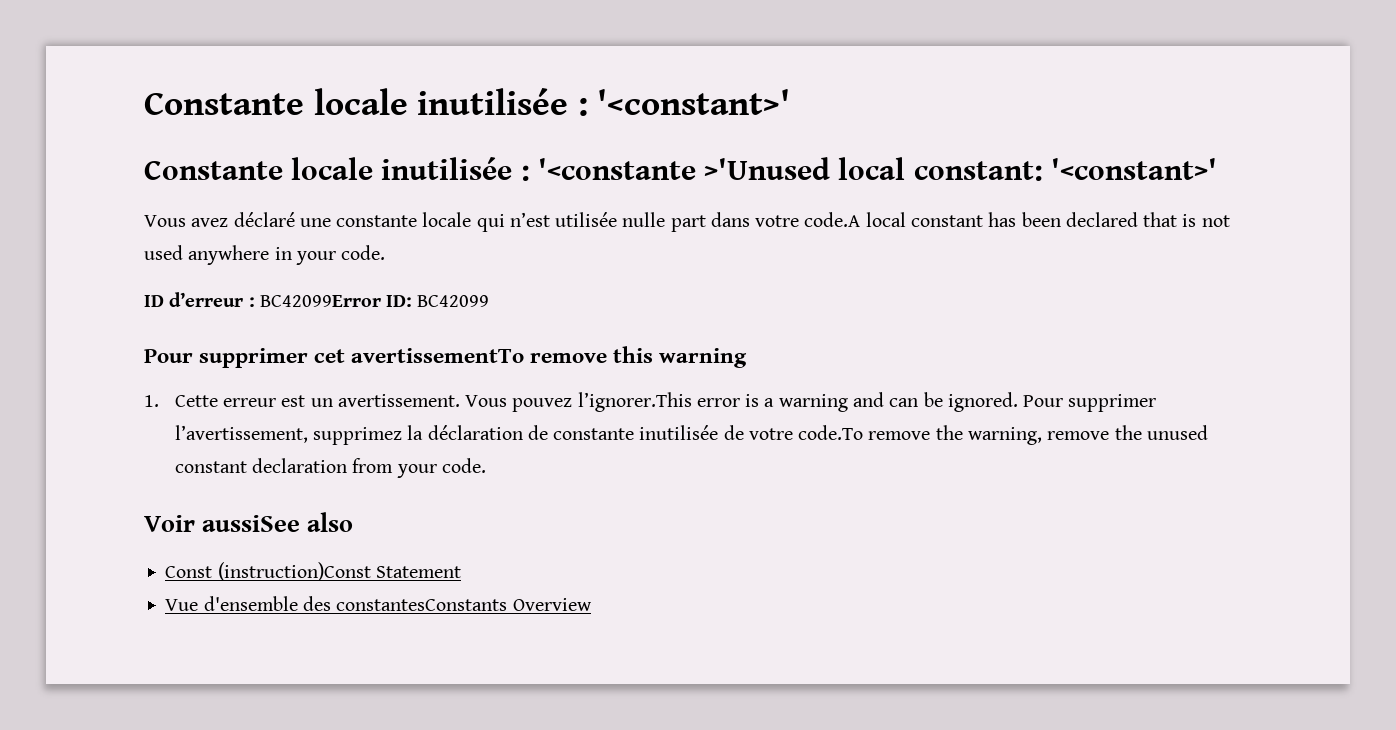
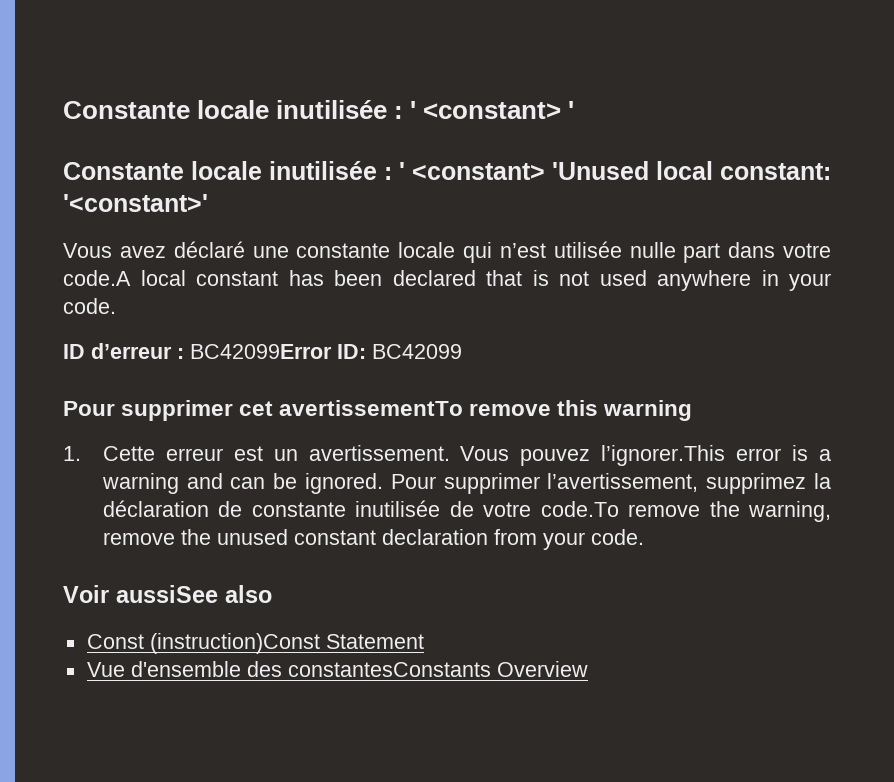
- Constante locale inutilisée : '<constant>'
- Constante locale inutilisée : '<constante >'Unused local constant: '<constant>'
+ Constante locale inutilisée : ' <constant> '
+ Constante locale inutilisée : ' <constant> 'Unused local constant: '<constant>'

